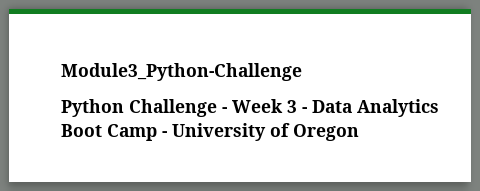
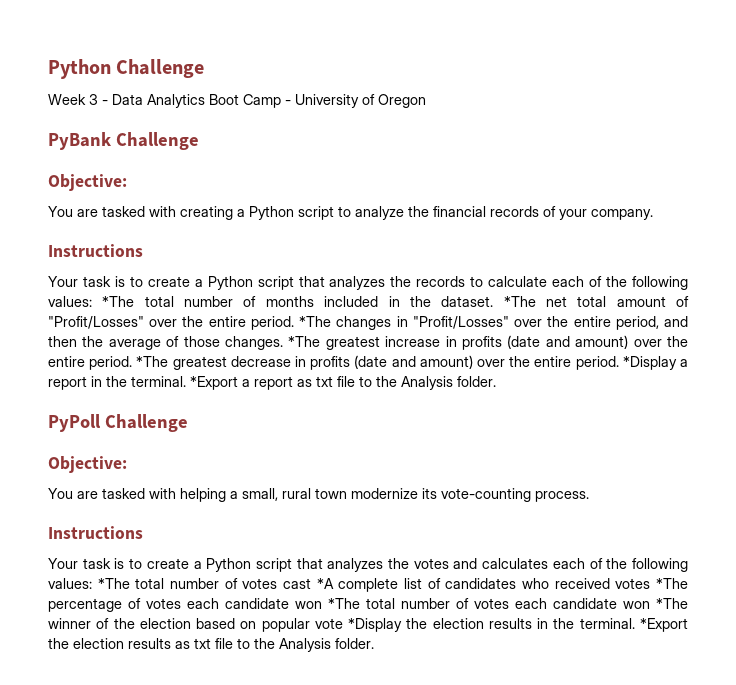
- Module3_Python-Challenge
- Python Challenge - Week 3 - Data Analytics Boot Camp - University of Oregon
+ Python Challenge
+ Week 3 - Data Analytics Boot Camp - University of Oregon
+ PyBank Challenge
+ Objective:
+ You are tasked with creating a Python script to analyze the financial records of your company.
+ Instructions
+ Your task is to create a Python script that analyzes the records to calculate each of the following values: *The total number of months included in the dataset. *The net total amount of "Profit/Losses" over the entire period. *The changes in "Profit/Losses" over the entire period, and then the average of those changes. *The greatest increase in profits (date and amount) over the entire period. *The greatest decrease in profits (date and amount) over the entire period. *Display a report in the terminal. *Export a report as txt file to the Analysis folder.
+ PyPoll Challenge
+ Objective:
+ You are tasked with helping a small, rural town modernize its vote-counting process.
+ Instructions
+ Your task is to create a Python script that analyzes the votes and calculates each of the following values: *The total number of votes cast *A complete list of candidates who received votes *The percentage of votes each candidate won *The total number of votes each candidate won *The winner of the election based on popular vote *Display the election results in the terminal. *Export the election results as txt file to the Analysis folder.

